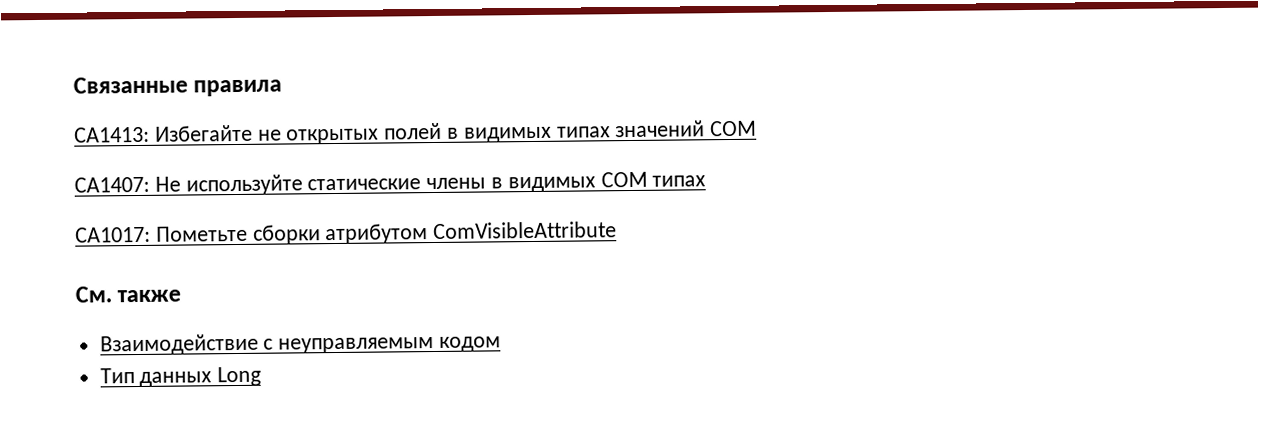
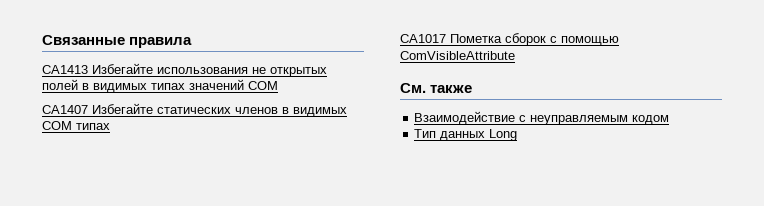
- CA1413: Избегайте не открытых полей в видимых типах значений COM
+ CA1413 Избегайте использования не открытых полей в видимых типах значений COM
- CA1407: Не используйте статические члены в видимых COM типах
+ CA1407 Избегайте статических членов в видимых COM типах
- CA1017: Пометьте сборки атрибутом ComVisibleAttribute
+ CA1017 Пометка сборок с помощью ComVisibleAttribute

